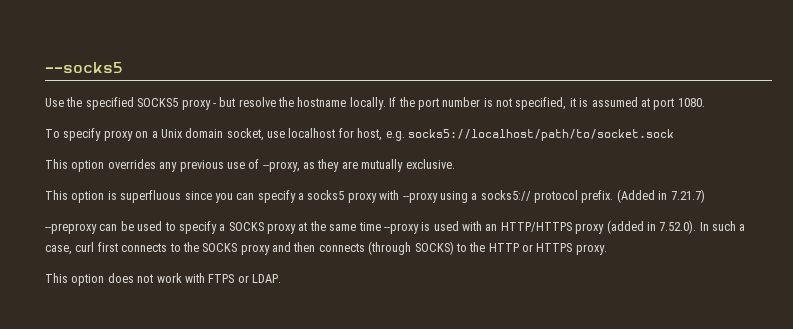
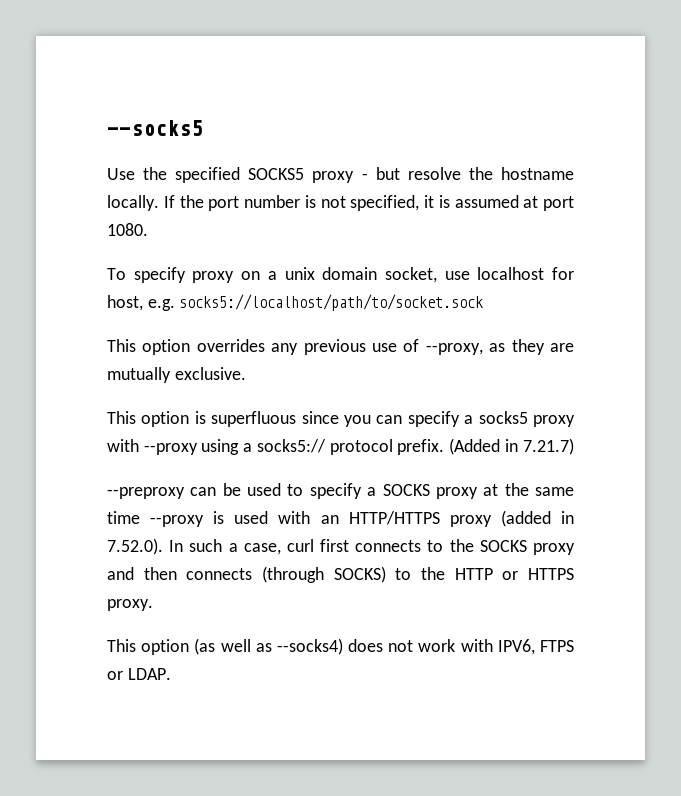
- To specify proxy on a Unix domain socket, use localhost for host, e.g. socks5://localhost/path/to/socket.sock
+ To specify proxy on a unix domain socket, use localhost for host, e.g. socks5://localhost/path/to/socket.sock
- This option does not work with FTPS or LDAP.
+ This option (as well as --socks4) does not work with IPV6, FTPS or LDAP.

